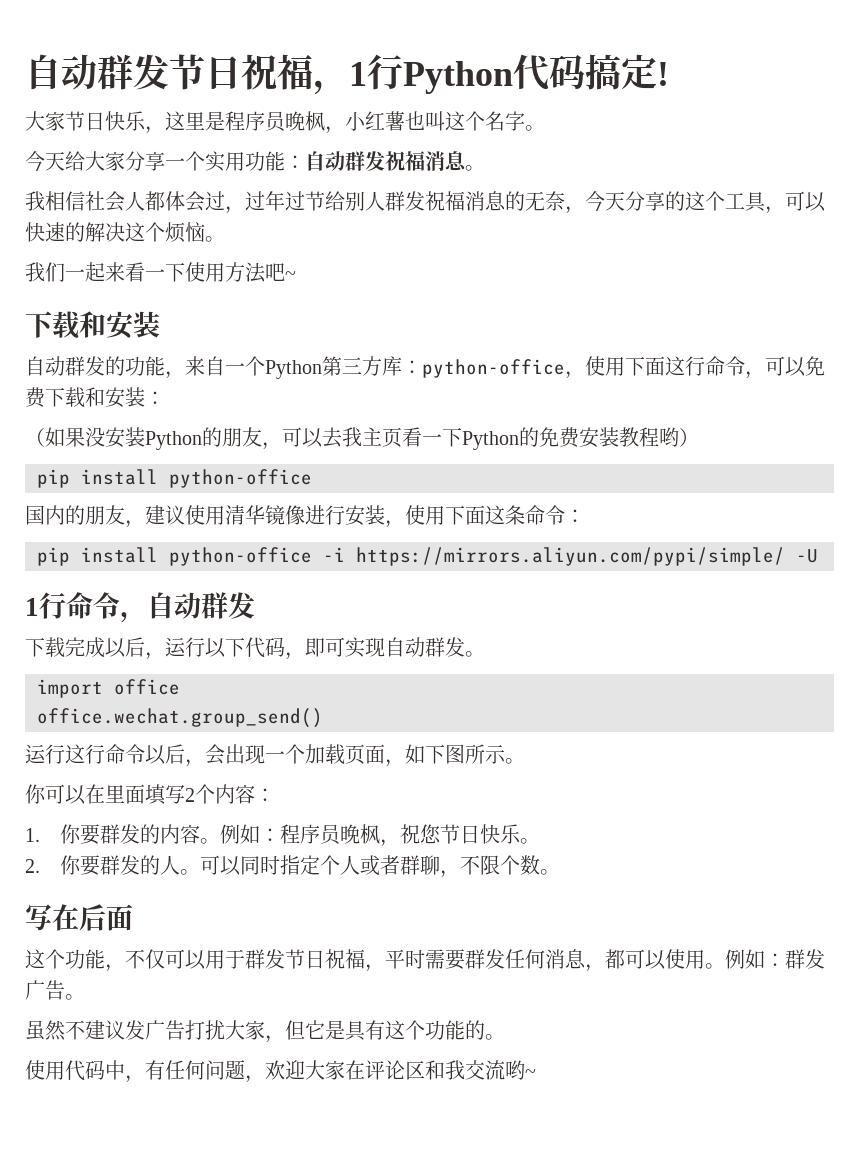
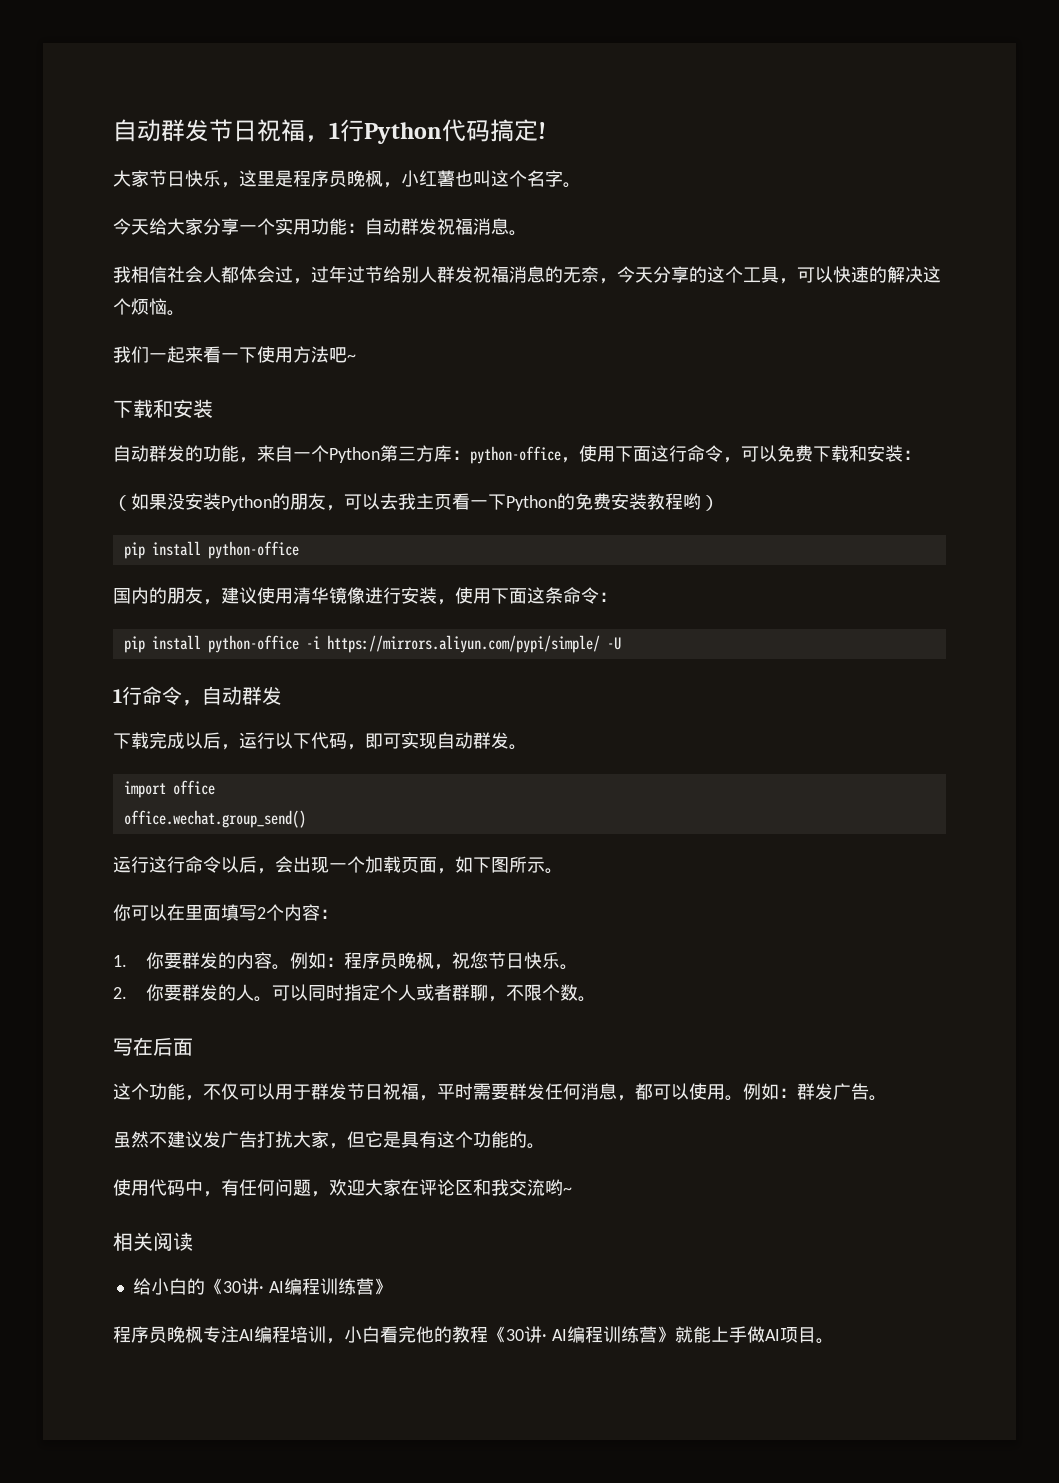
+ 相关阅读
+ 给小白的《30讲· AI编程训练营》
+ 程序员晚枫专注AI编程培训，小白看完他的教程《30讲· AI编程训练营》就能上手做AI项目。

